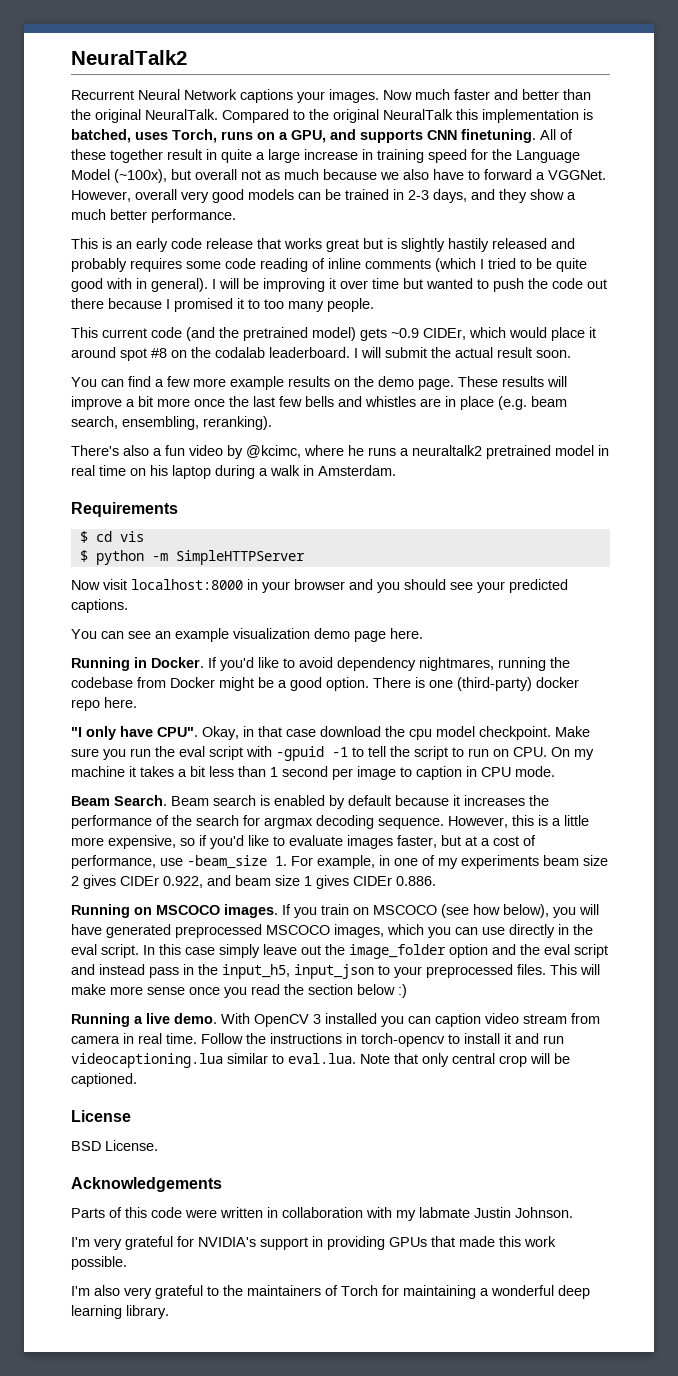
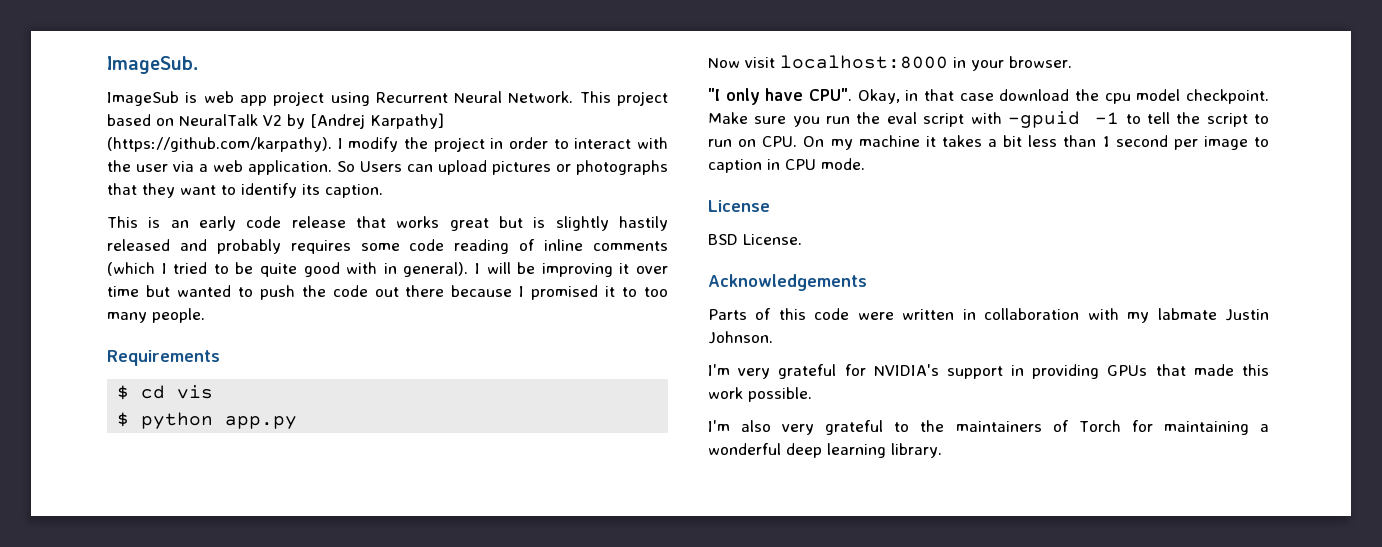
- NeuralTalk2
- Recurrent Neural Network captions your images. Now much faster and better than the original NeuralTalk. Compared to the original NeuralTalk this implementation is batched, uses Torch, runs on a GPU, and supports CNN finetuning. All of these together result in quite a large increase in training speed for the Language Model (~100x), but overall not as much because we also have to forward a VGGNet. However, overall very good models can be trained in 2-3 days, and they show a much better performance.
+ ImageSub.
+ ImageSub is web app project using Recurrent Neural Network. This project based on NeuralTalk V2 by [Andrej Karpathy] (https://github.com/karpathy). I modify the project in order to interact with the user via a web application. So Users can upload pictures or photographs that they want to identify its caption.
- This current code (and the pretrained model) gets ~0.9 CIDEr, which would place it around spot #8 on the codalab leaderboard. I will submit the actual result soon.
- You can find a few more example results on the demo page. These results will improve a bit more once the last few bells and whistles are in place (e.g. beam search, ensembling, reranking).
- There's also a fun video by @kcimc, where he runs a neuraltalk2 pretrained model in real time on his laptop during a walk in Amsterdam.
- $ python -m SimpleHTTPServer
+ $ python app.py
- Now visit localhost:8000 in your browser and you should see your predicted captions.
- You can see an example visualization demo page here.
- Running in Docker. If you'd like to avoid dependency nightmares, running the codebase from Docker might be a good option. There is one (third-party) docker repo here.
+ Now visit localhost:8000 in your browser.
- Beam Search. Beam search is enabled by default because it increases the performance of the search for argmax decoding sequence. However, this is a little more expensive, so if you'd like to evaluate images faster, but at a cost of performance, use -beam_size 1. For example, in one of my experiments beam size 2 gives CIDEr 0.922, and beam size 1 gives CIDEr 0.886.
- Running on MSCOCO images. If you train on MSCOCO (see how below), you will have generated preprocessed MSCOCO images, which you can use directly in the eval script. In this case simply leave out the image_folder option and the eval script and instead pass in the input_h5, input_json to your preprocessed files. This will make more sense once you read the section below :)
- Running a live demo. With OpenCV 3 installed you can caption video stream from camera in real time. Follow the instructions in torch-opencv to install it and run videocaptioning.lua similar to eval.lua. Note that only central crop will be captioned.

